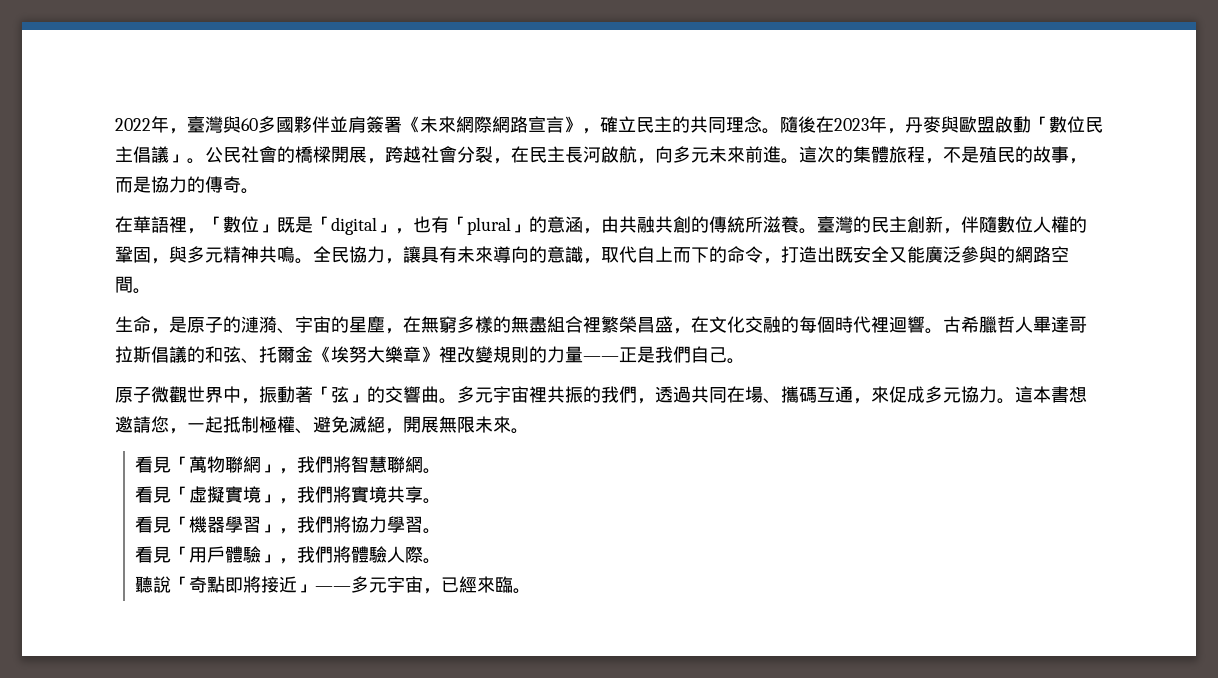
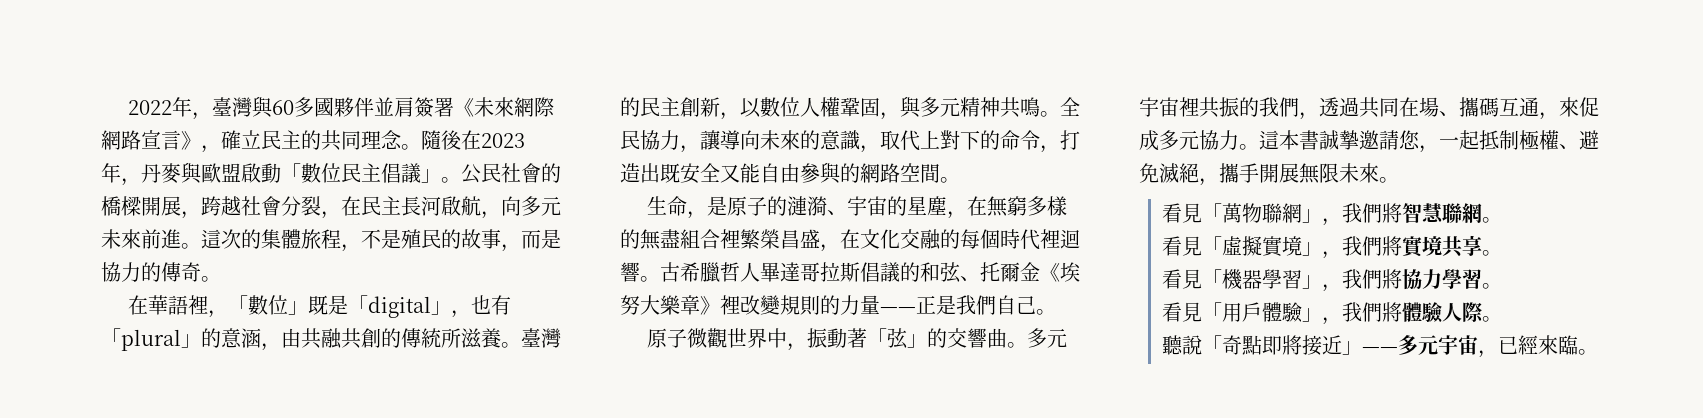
- 臺灣的民主創新，伴隨數位人權的鞏固，與多元精神共鳴。
+ 臺灣的民主創新，以數位人權鞏固，與多元精神共鳴。
- 全民協力，讓具有未來導向的意識，取代自上而下的命令，打造出既安全又能廣泛參與的網路空間。
+ 全民協力，讓導向未來的意識，取代上對下的命令，打造出既安全又能自由參與的網路空間。
- 這本書想邀請您，一起抵制極權、避免滅絕，開展無限未來。
+ 這本書誠摯邀請您，一起抵制極權、避免滅絕，攜手開展無限未來。

